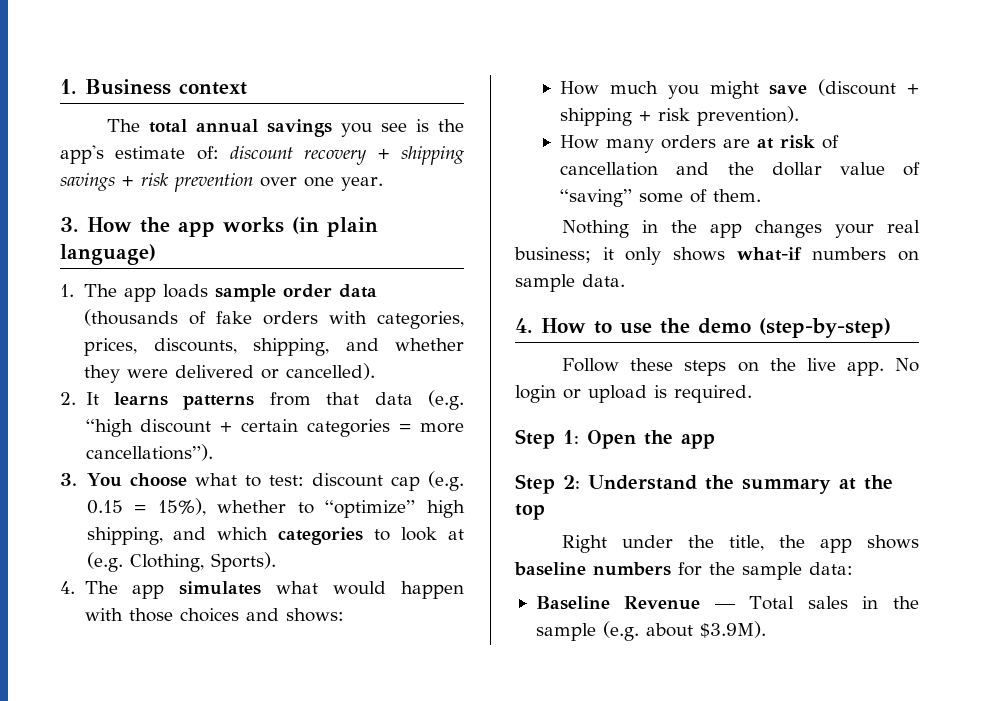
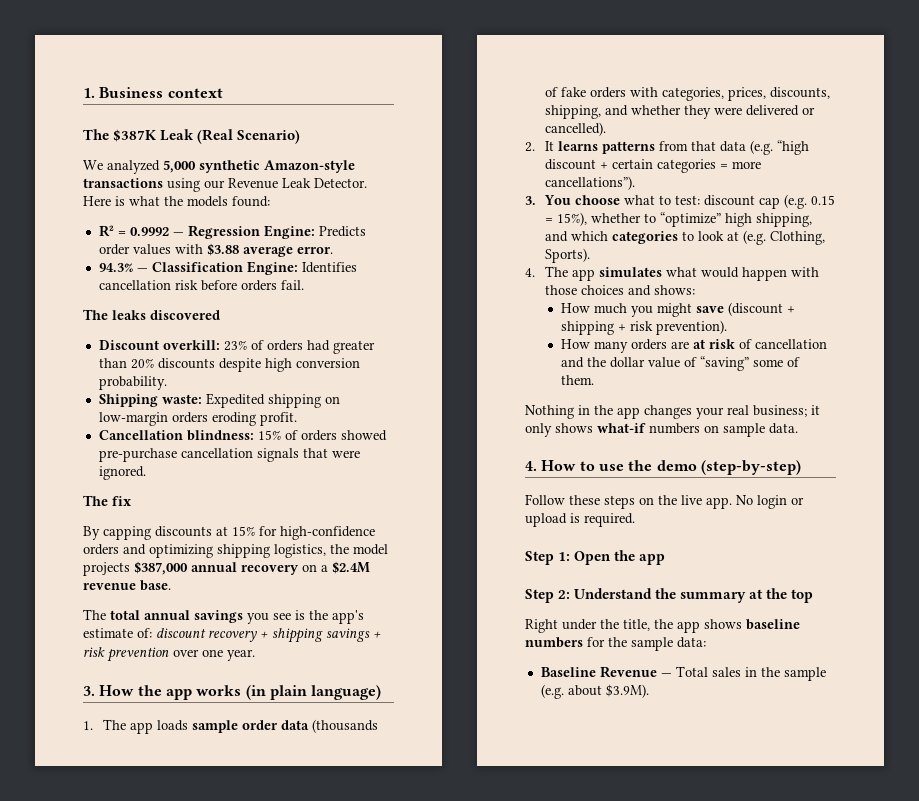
+ The $387K Leak (Real Scenario)
+ We analyzed 5,000 synthetic Amazon-style transactions using our Revenue Leak Detector. Here is what the models found:
+ R² = 0.9992 — Regression Engine: Predicts order values with $3.88 average error.
+ 94.3% — Classification Engine: Identifies cancellation risk before orders fail.
+ The leaks discovered
+ Discount overkill: 23% of orders had greater than 20% discounts despite high conversion probability.
+ Shipping waste: Expedited shipping on low-margin orders eroding profit.
+ Cancellation blindness: 15% of orders showed pre-purchase cancellation signals that were ignored.
+ The fix
+ By capping discounts at 15% for high-confidence orders and optimizing shipping logistics, the model projects $387,000 annual recovery on a $2.4M revenue base.

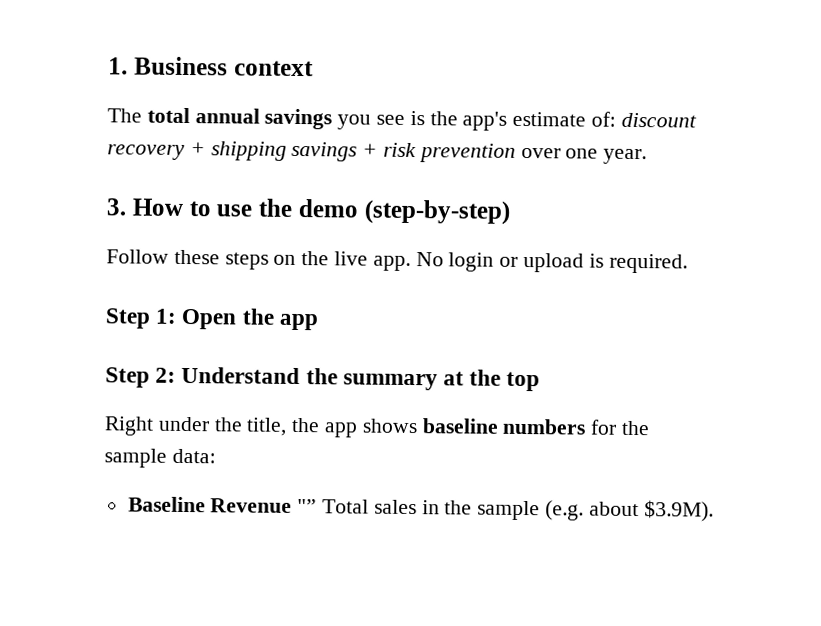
- The $387K Leak (Real Scenario)
- We analyzed 5,000 synthetic Amazon-style transactions using our Revenue Leak Detector. Here is what the models found:
- R² = 0.9992 — Regression Engine: Predicts order values with $3.88 average error.
- 94.3% — Classification Engine: Identifies cancellation risk before orders fail.
- The leaks discovered
- Discount overkill: 23% of orders had greater than 20% discounts despite high conversion probability.
- Shipping waste: Expedited shipping on low-margin orders eroding profit.
- Cancellation blindness: 15% of orders showed pre-purchase cancellation signals that were ignored.
- The fix
- By capping discounts at 15% for high-confidence orders and optimizing shipping logistics, the model projects $387,000 annual recovery on a $2.4M revenue base.
- 3. How the app works (in plain language)
- 1. The app loads sample order data (thousands of fake orders with categories, prices, discounts, shipping, and whether they were delivered or cancelled).
- 2. It learns patterns from that data (e.g. “high discount + certain categories = more cancellations”).
- 3. You choose what to test: discount cap (e.g. 0.15 = 15%), whether to “optimize” high shipping, and which categories to look at (e.g. Clothing, Sports).
- 4. The app simulates what would happen with those choices and shows:
- How much you might save (discount + shipping + risk prevention).
- How many orders are at risk of cancellation and the dollar value of “saving” some of them.
- Nothing in the app changes your real business; it only shows what-if numbers on sample data.
- 4. How to use the demo (step-by-step)
+ 3. How to use the demo (step-by-step)
- Baseline Revenue — Total sales in the sample (e.g. about $3.9M).
+ Baseline Revenue "” Total sales in the sample (e.g. about $3.9M).

